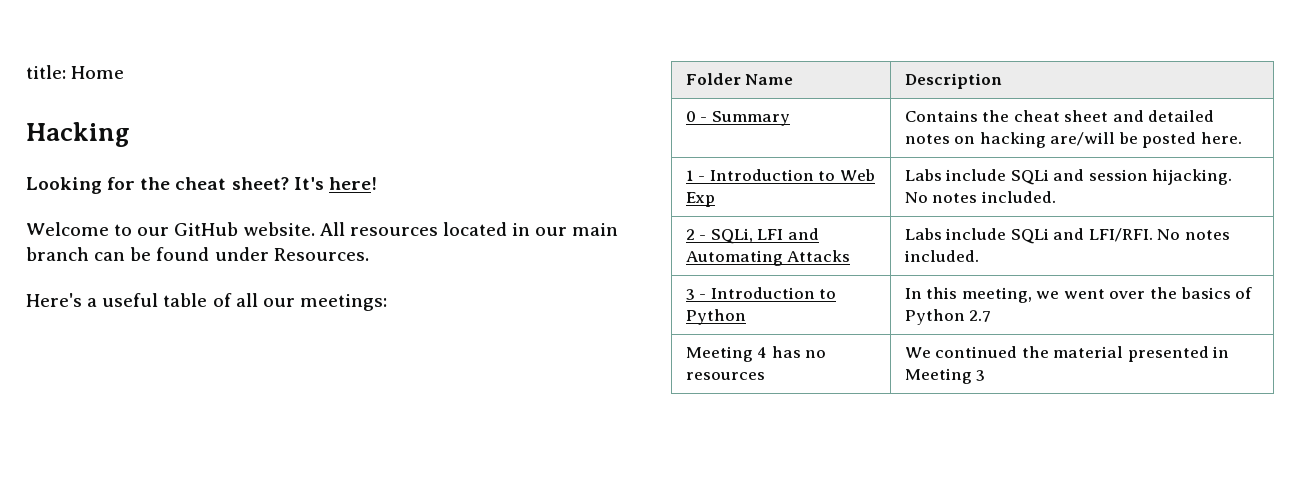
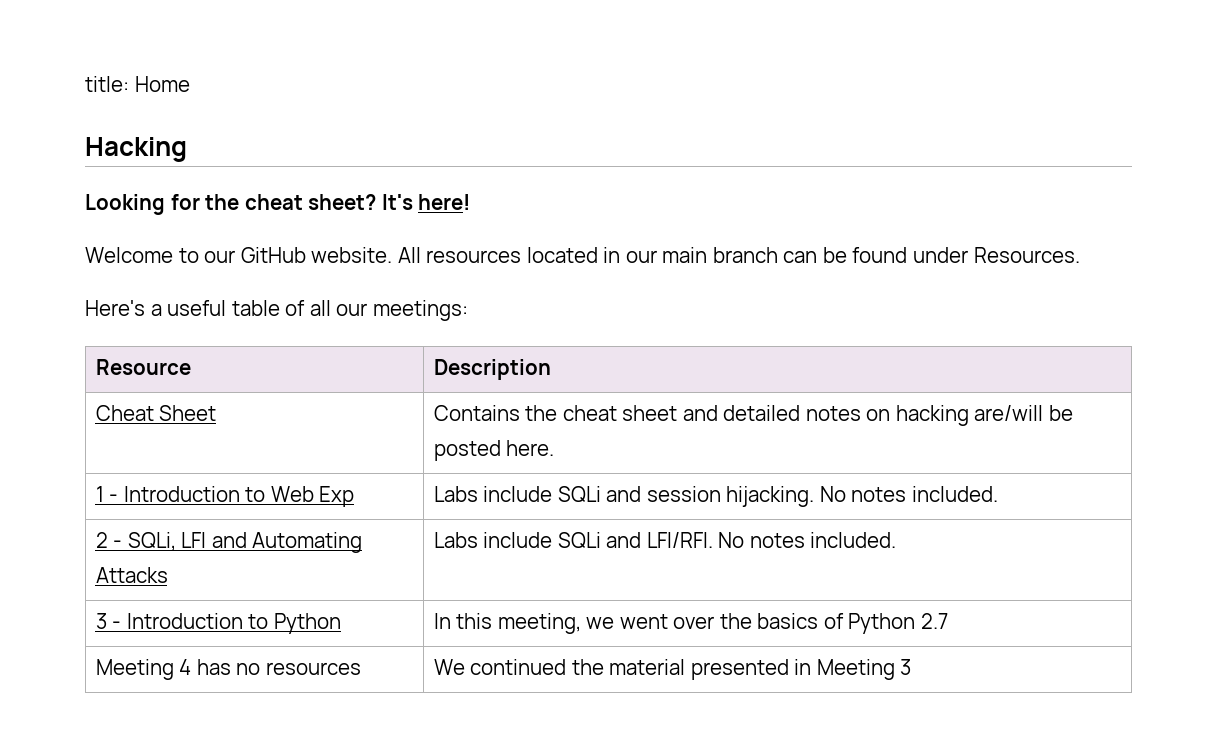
- Folder Name | Description
+ Resource | Description
- 0 - Summary | Contains the cheat sheet and detailed notes on hacking are/will be posted here.
+ Cheat Sheet | Contains the cheat sheet and detailed notes on hacking are/will be posted here.

